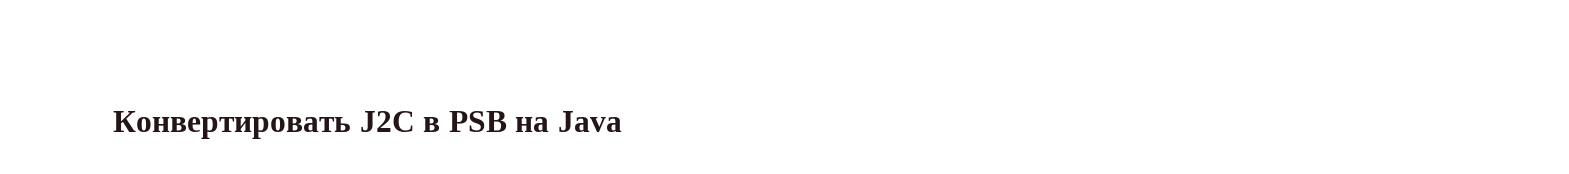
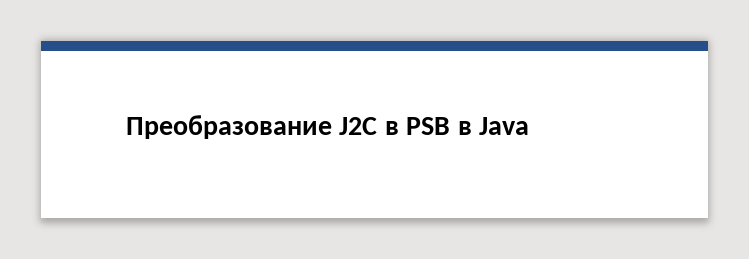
- Конвертировать J2C в PSB на Java
+ Преобразование J2C в PSB в Java

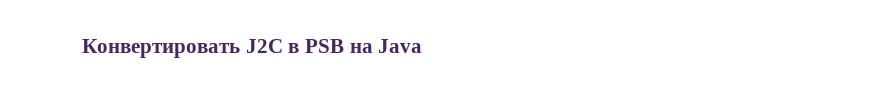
- Преобразование J2C в PSB в Java
+ Конвертировать J2C в PSB на Java

